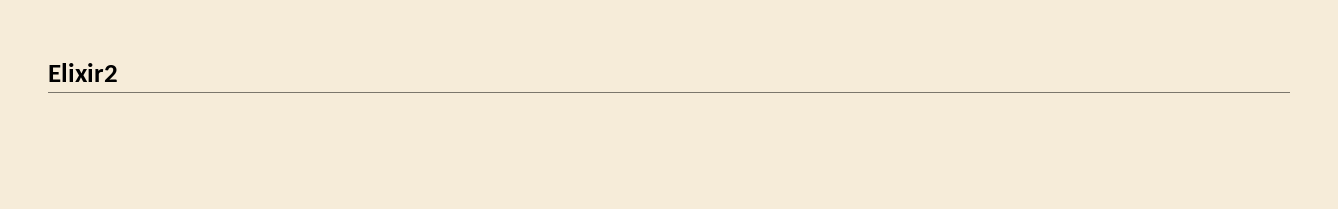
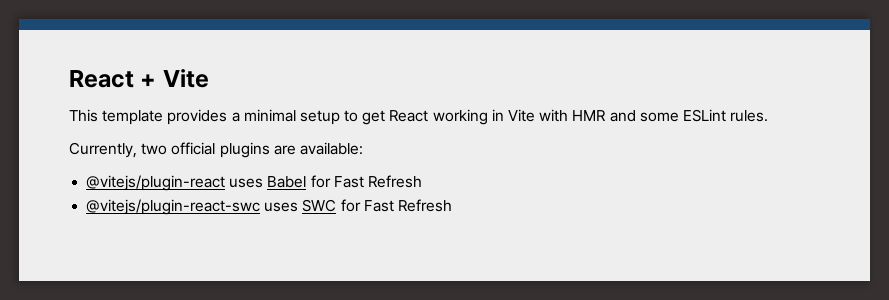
- Elixir2
+ React + Vite
+ This template provides a minimal setup to get React working in Vite with HMR and some ESLint rules.
+ Currently, two official plugins are available:
+ @vitejs/plugin-react uses Babel for Fast Refresh
+ @vitejs/plugin-react-swc uses SWC for Fast Refresh

